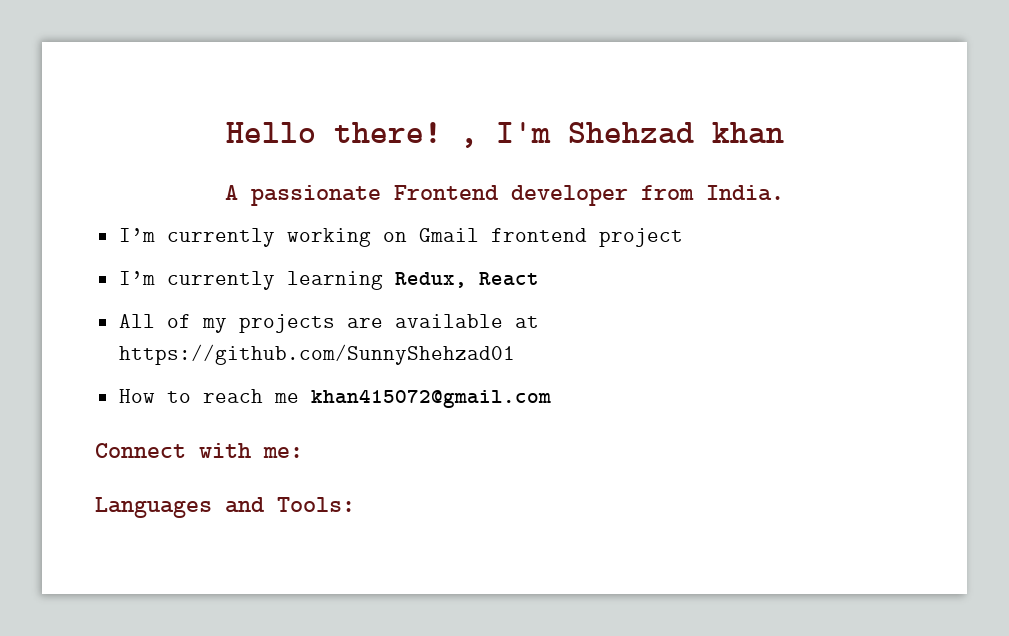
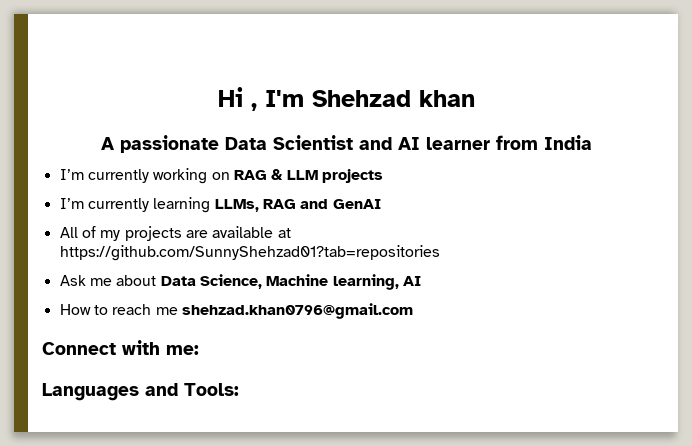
- Hello there! , I'm Shehzad khan
+ Hi , I'm Shehzad khan
- A passionate Frontend developer from India.
+ A passionate Data Scientist and AI learner from India
- I’m currently working on Gmail frontend project
+ I’m currently working on RAG & LLM projects
- I’m currently learning Redux, React
+ I’m currently learning LLMs, RAG and GenAI
- All of my projects are available at https://github.com/SunnyShehzad01
+ All of my projects are available at https://github.com/SunnyShehzad01?tab=repositories
+ Ask me about Data Science, Machine learning, AI
- How to reach me khan415072@gmail.com
+ How to reach me shehzad.khan0796@gmail.com

